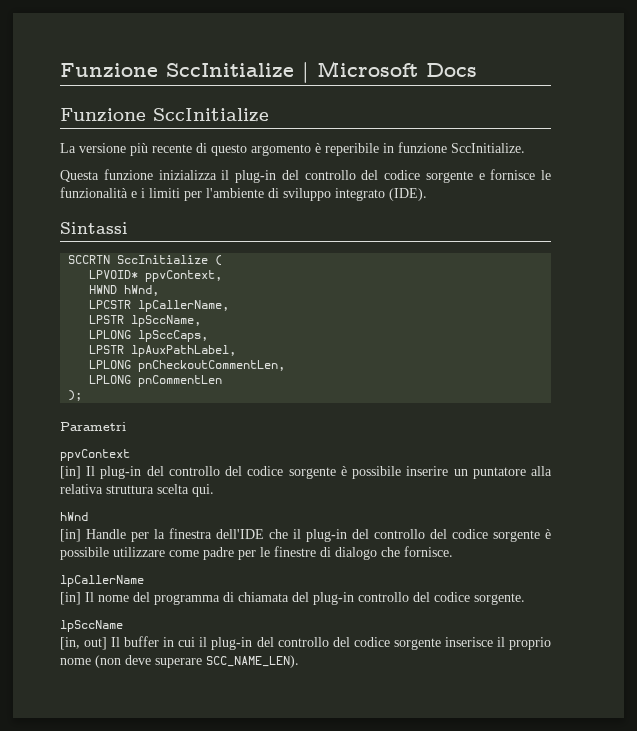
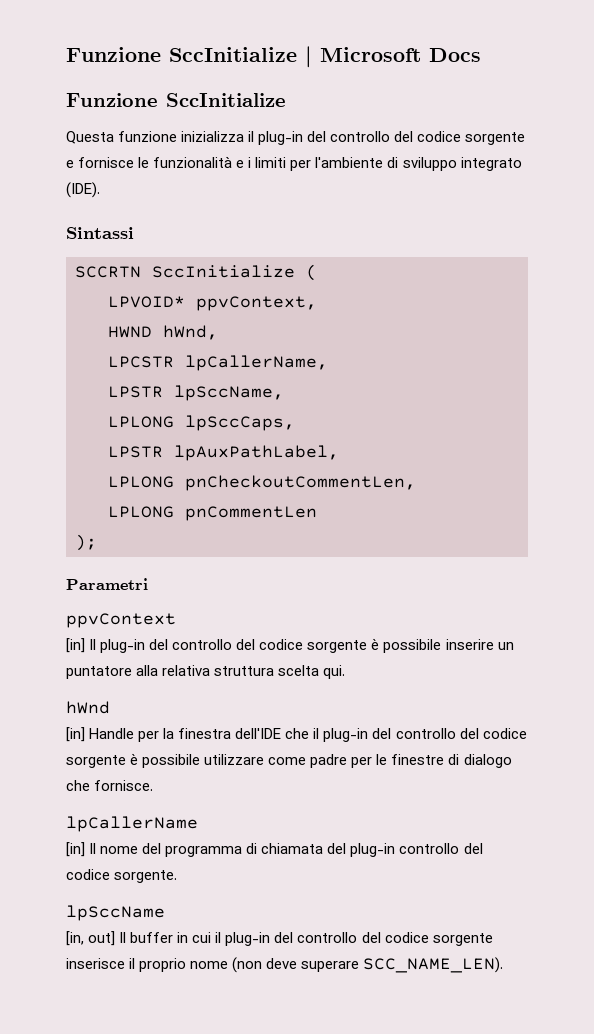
- La versione più recente di questo argomento è reperibile in funzione SccInitialize.

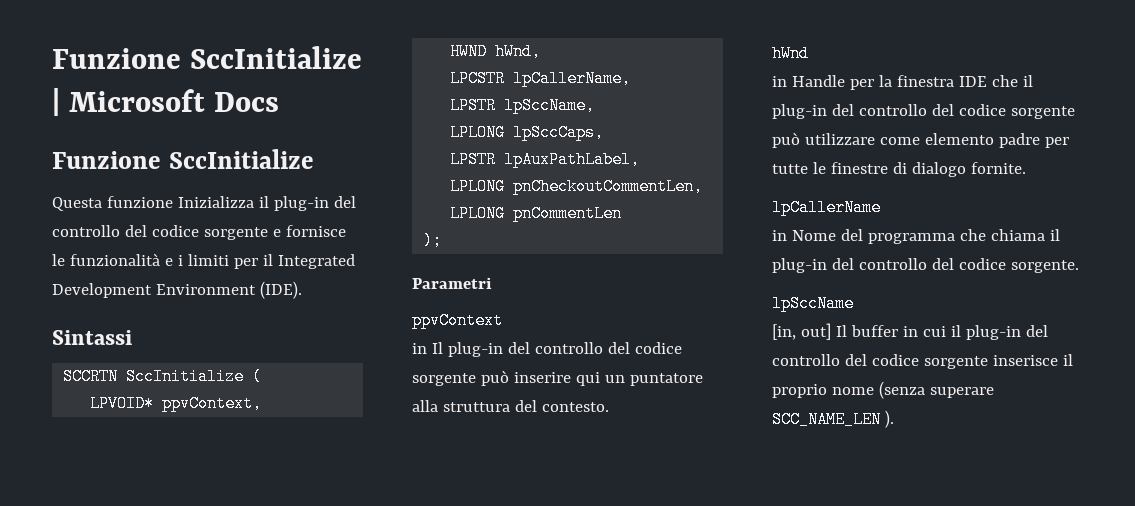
- Questa funzione inizializza il plug-in del controllo del codice sorgente e fornisce le funzionalità e i limiti per l'ambiente di sviluppo integrato (IDE).
+ Questa funzione Inizializza il plug-in del controllo del codice sorgente e fornisce le funzionalità e i limiti per il Integrated Development Environment (IDE).
- [in] Il plug-in del controllo del codice sorgente è possibile inserire un puntatore alla relativa struttura scelta qui.
+ in Il plug-in del controllo del codice sorgente può inserire qui un puntatore alla struttura del contesto.
- [in] Handle per la finestra dell'IDE che il plug-in del controllo del codice sorgente è possibile utilizzare come padre per le finestre di dialogo che fornisce.
+ in Handle per la finestra IDE che il plug-in del controllo del codice sorgente può utilizzare come elemento padre per tutte le finestre di dialogo fornite.
- [in] Il nome del programma di chiamata del plug-in controllo del codice sorgente.
+ in Nome del programma che chiama il plug-in del controllo del codice sorgente.
- [in, out] Il buffer in cui il plug-in del controllo del codice sorgente inserisce il proprio nome (non deve superare SCC_NAME_LEN).
+ [in, out] Il buffer in cui il plug-in del controllo del codice sorgente inserisce il proprio nome (senza superare SCC_NAME_LEN ).

